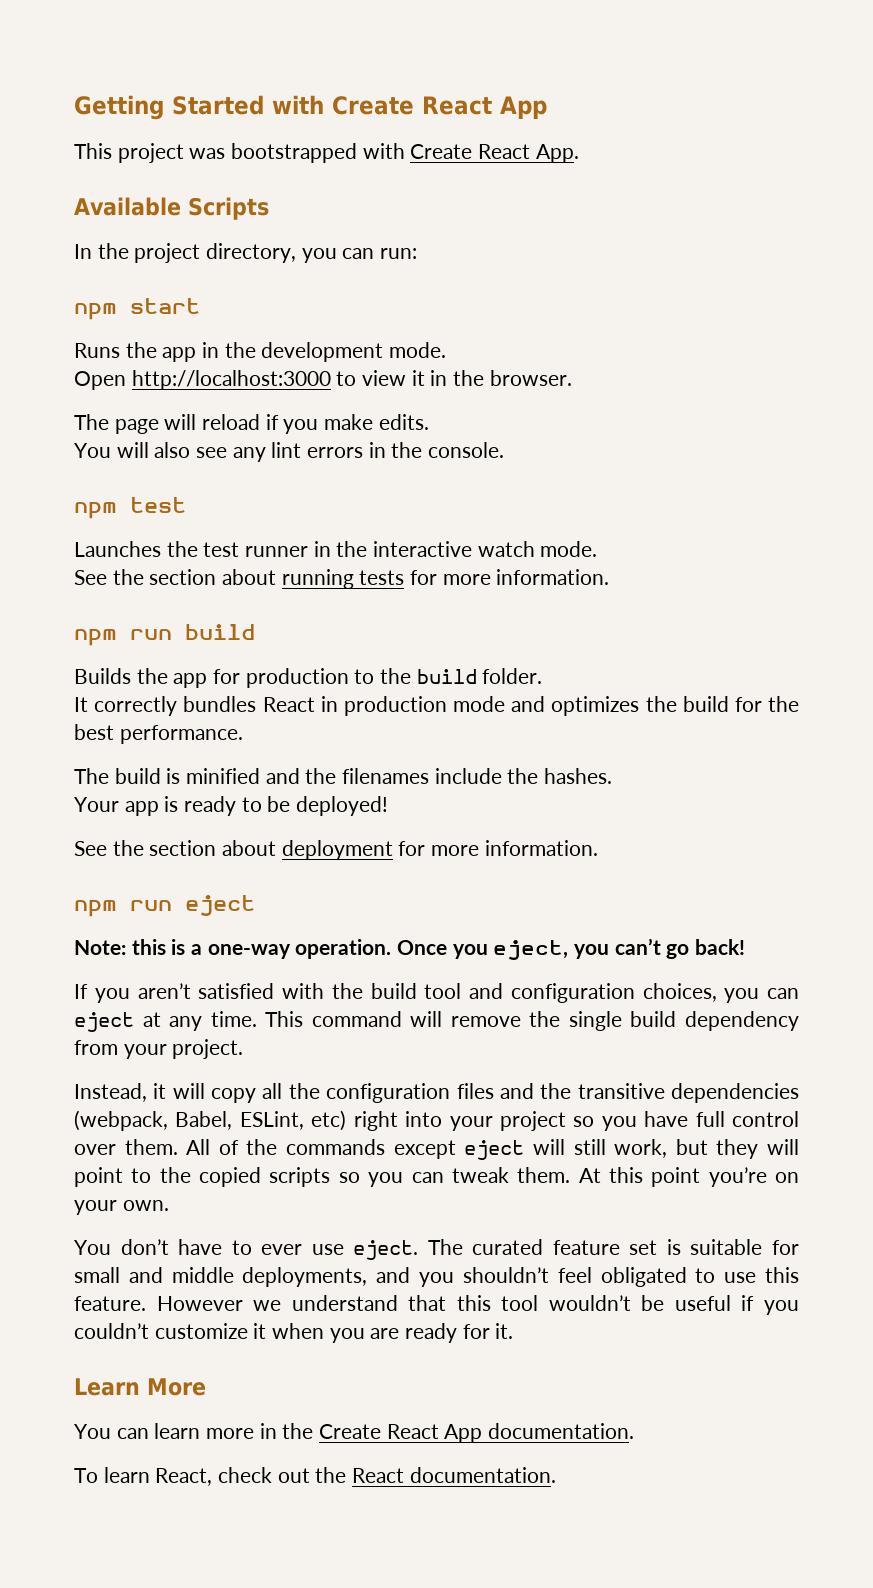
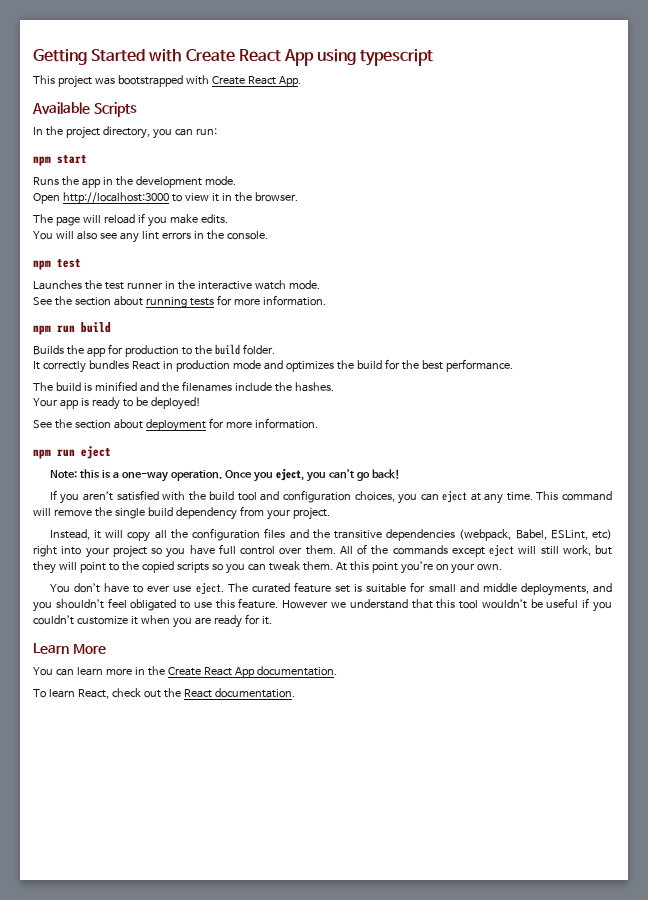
- Getting Started with Create React App
+ Getting Started with Create React App using typescript

